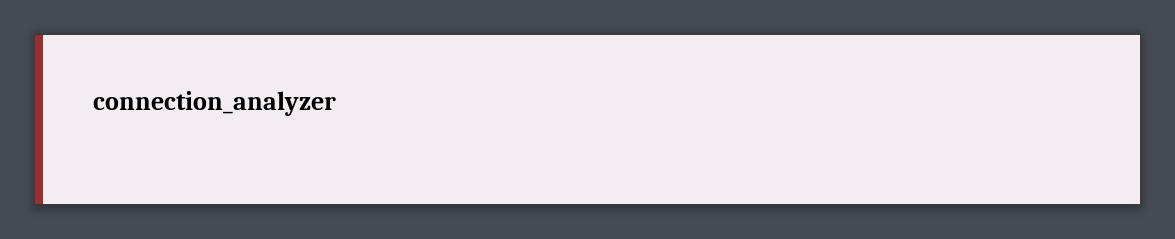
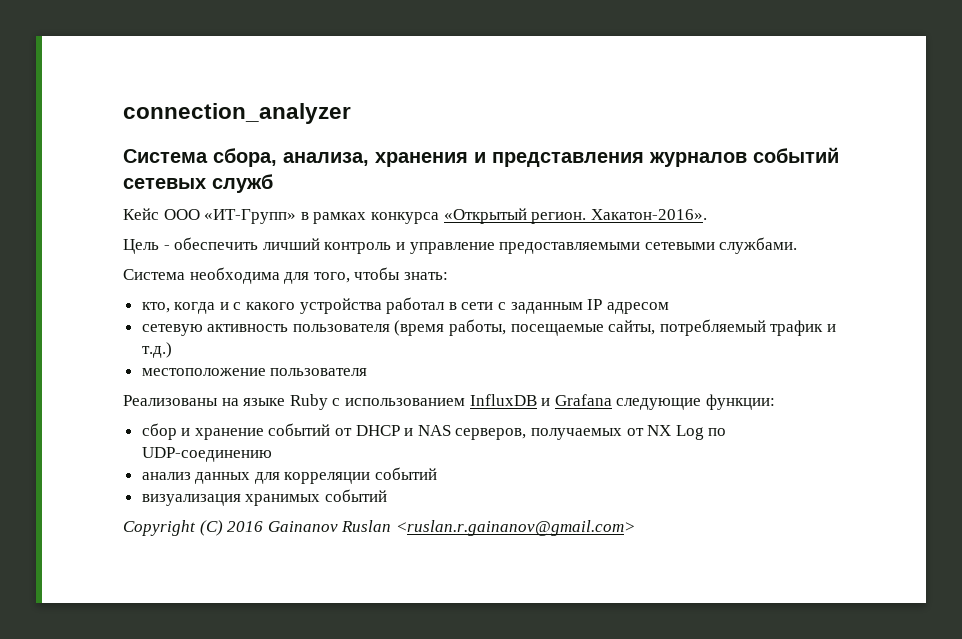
+ Cистема сбора, анализа, хранения и представления журналов событий сетевых служб
+ Кейс ООО «ИТ-Групп» в рамках конкурса «Открытый регион. Хакатон-2016».
+ Цель - обеспечить личший контроль и управление предоставляемыми сетевыми службами.
+ Система необходима для того, чтобы знать:
+ кто, когда и с какого устройства работал в сети с заданным IP адресом
+ сетевую активность пользователя (время работы, посещаемые сайты, потребляемый трафик и т.д.)
+ местоположение пользователя
+ Реализованы на языке Ruby с использованием InfluxDB и Grafana следующие функции:
+ сбор и хранение событий от DHCP и NAS серверов, получаемых от NX Log по UDP-соединению
+ анализ данных для корреляции событий
+ визуализация хранимых событий
+ Copyright (C) 2016 Gainanov Ruslan <ruslan.r.gainanov@gmail.com>

